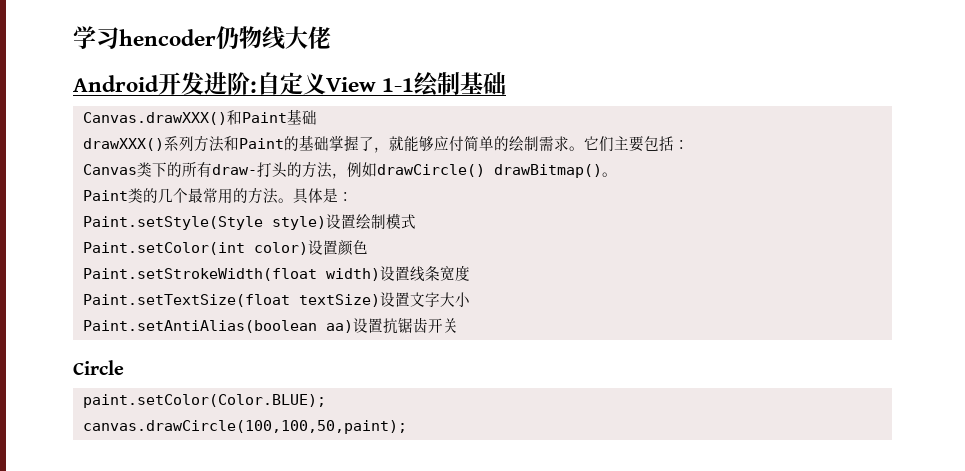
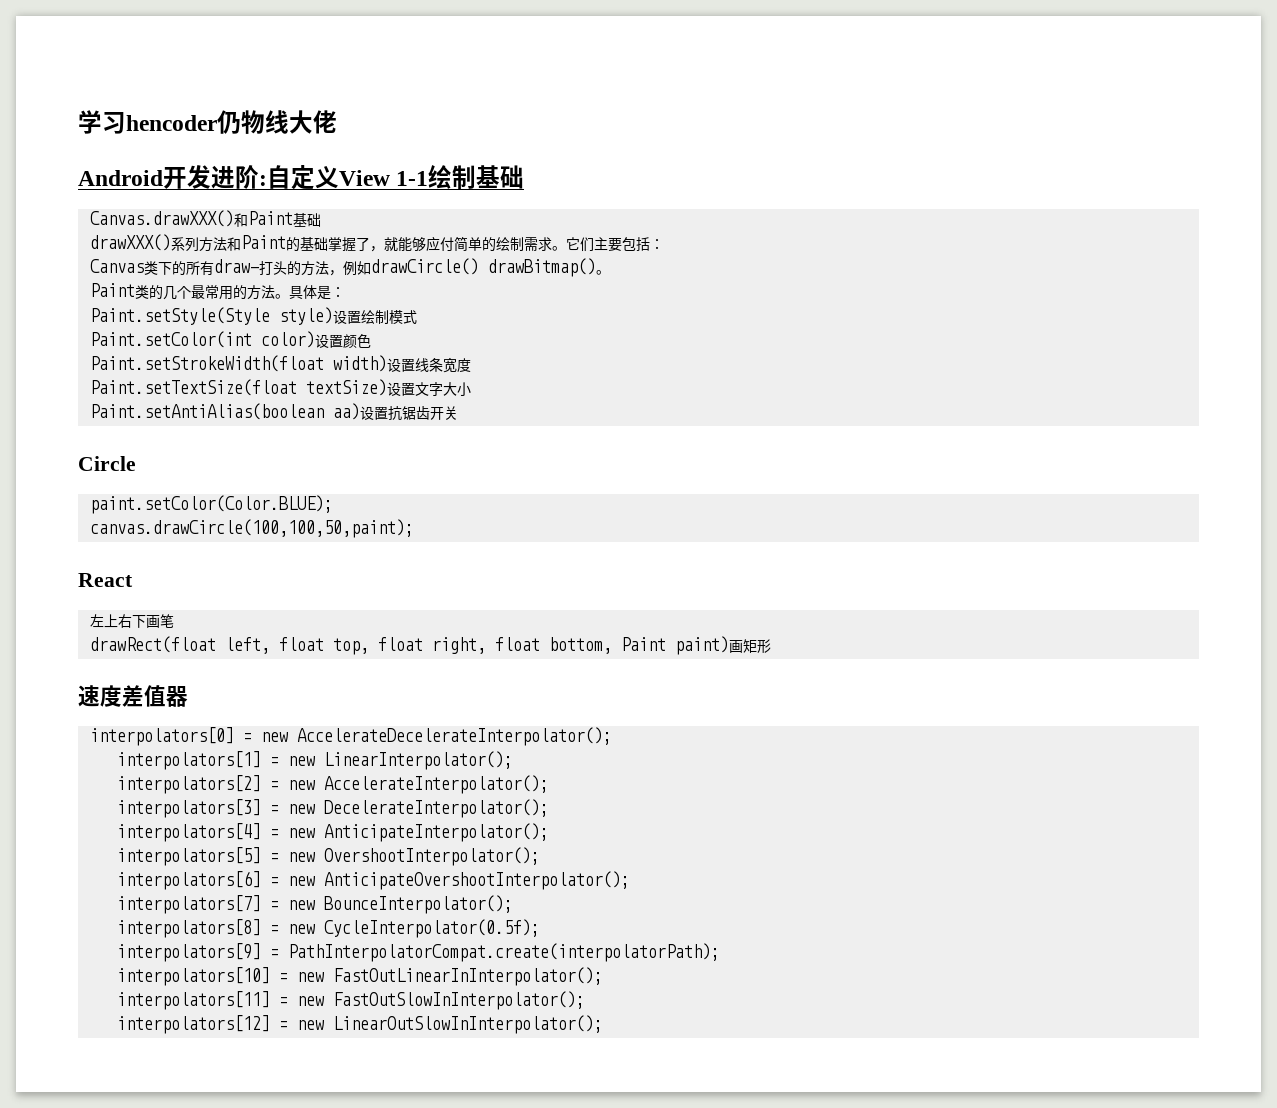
+ React
+ 左上右下画笔
+ drawRect(float left, float top, float right, float bottom, Paint paint)画矩形
+ 速度差值器
+ interpolators[0] = new AccelerateDecelerateInterpolator();
+ interpolators[1] = new LinearInterpolator();
+ interpolators[2] = new AccelerateInterpolator();
+ interpolators[3] = new DecelerateInterpolator();
+ interpolators[4] = new AnticipateInterpolator();
+ interpolators[5] = new OvershootInterpolator();
+ interpolators[6] = new AnticipateOvershootInterpolator();
+ interpolators[7] = new BounceInterpolator();
+ interpolators[8] = new CycleInterpolator(0.5f);
+ interpolators[9] = PathInterpolatorCompat.create(interpolatorPath);
+ interpolators[10] = new FastOutLinearInInterpolator();
+ interpolators[11] = new FastOutSlowInInterpolator();
+ interpolators[12] = new LinearOutSlowInInterpolator();

